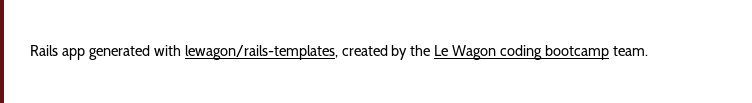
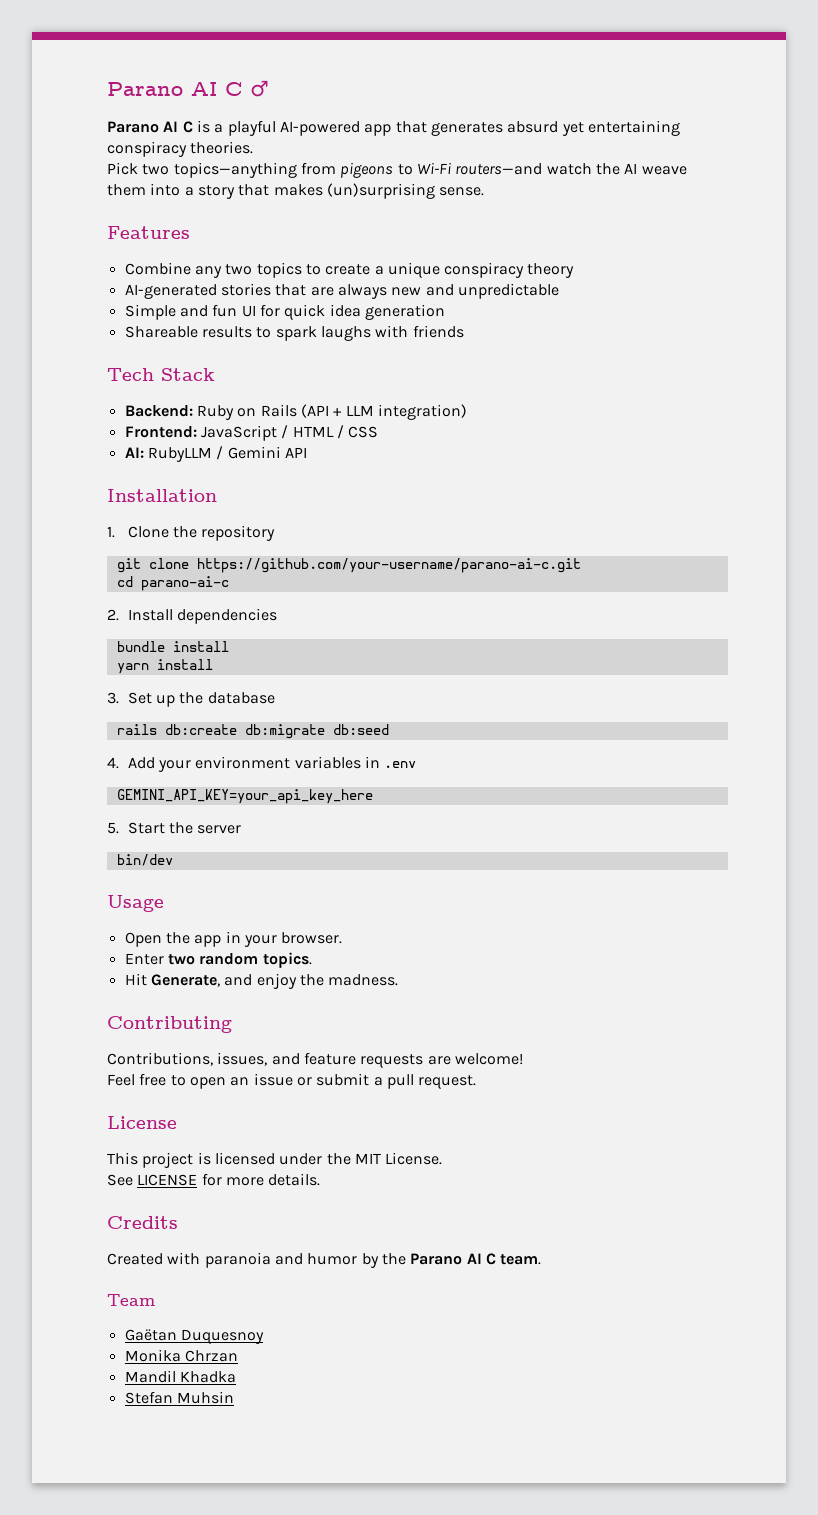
- Rails app generated with lewagon/rails-templates, created by the Le Wagon coding bootcamp team.
+ Parano AI C ♂
+ Parano AI C is a playful AI-powered app that generates absurd yet entertaining conspiracy theories.
+ Pick two topics—anything from pigeons to Wi-Fi routers—and watch the AI weave them into a story that makes (un)surprising sense.
+ Features
+ Combine any two topics to create a unique conspiracy theory
+ AI-generated stories that are always new and unpredictable
+ Simple and fun UI for quick idea generation
+ Shareable results to spark laughs with friends
+ Tech Stack
+ Backend: Ruby on Rails (API + LLM integration)
+ Frontend: JavaScript / HTML / CSS
+ AI: RubyLLM / Gemini API
+ Installation
+ 1. Clone the repository
+ git clone https://github.com/your-username/parano-ai-c.git
+ cd parano-ai-c
+ 2. Install dependencies
+ bundle install
+ yarn install
+ 3. Set up the database
+ rails db:create db:migrate db:seed
+ 4. Add your environment variables in .env
+ GEMINI_API_KEY=your_api_key_here
+ 5. Start the server
+ bin/dev
+ Usage
+ Open the app in your browser.
+ Enter two random topics.
+ Hit Generate, and enjoy the madness.
+ Contributing
+ Contributions, issues, and feature requests are welcome!
+ Feel free to open an issue or submit a pull request.
+ License
+ This project is licensed under the MIT License.
+ See LICENSE for more details.
+ Credits
+ Created with paranoia and humor by the Parano AI C team.
+ Team
+ Gaëtan Duquesnoy
+ Monika Chrzan
+ Mandil Khadka
+ Stefan Muhsin

